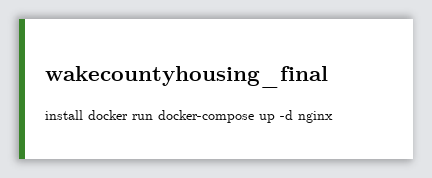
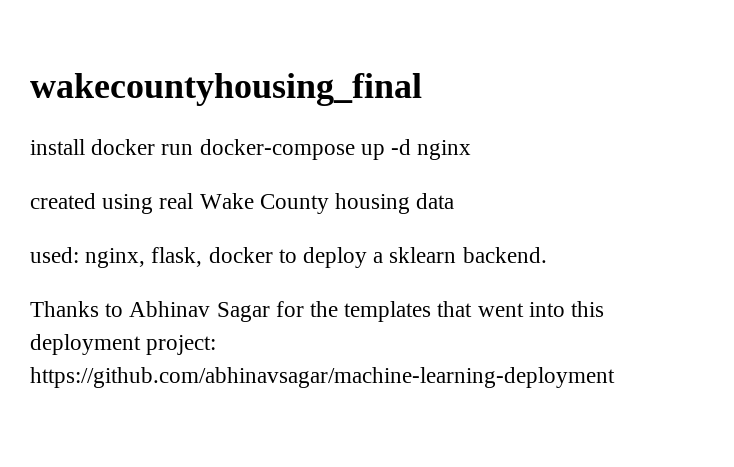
+ created using real Wake County housing data
+ used: nginx, flask, docker to deploy a sklearn backend.
+ Thanks to Abhinav Sagar for the templates that went into this deployment project: https://github.com/abhinavsagar/machine-learning-deployment

